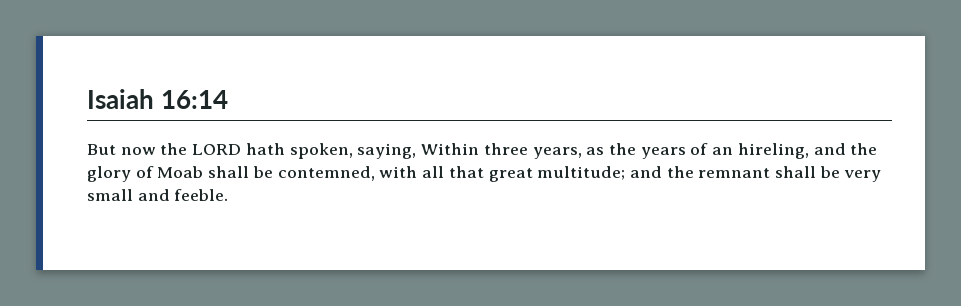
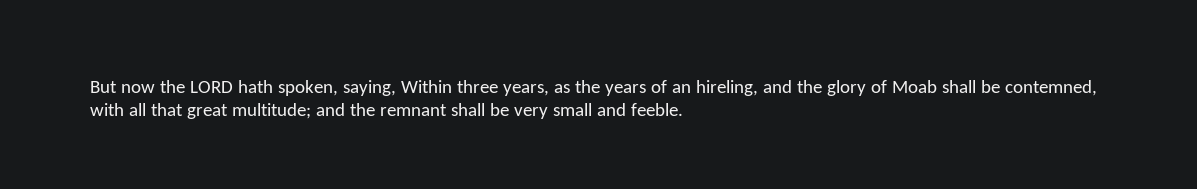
- Isaiah 16:14

